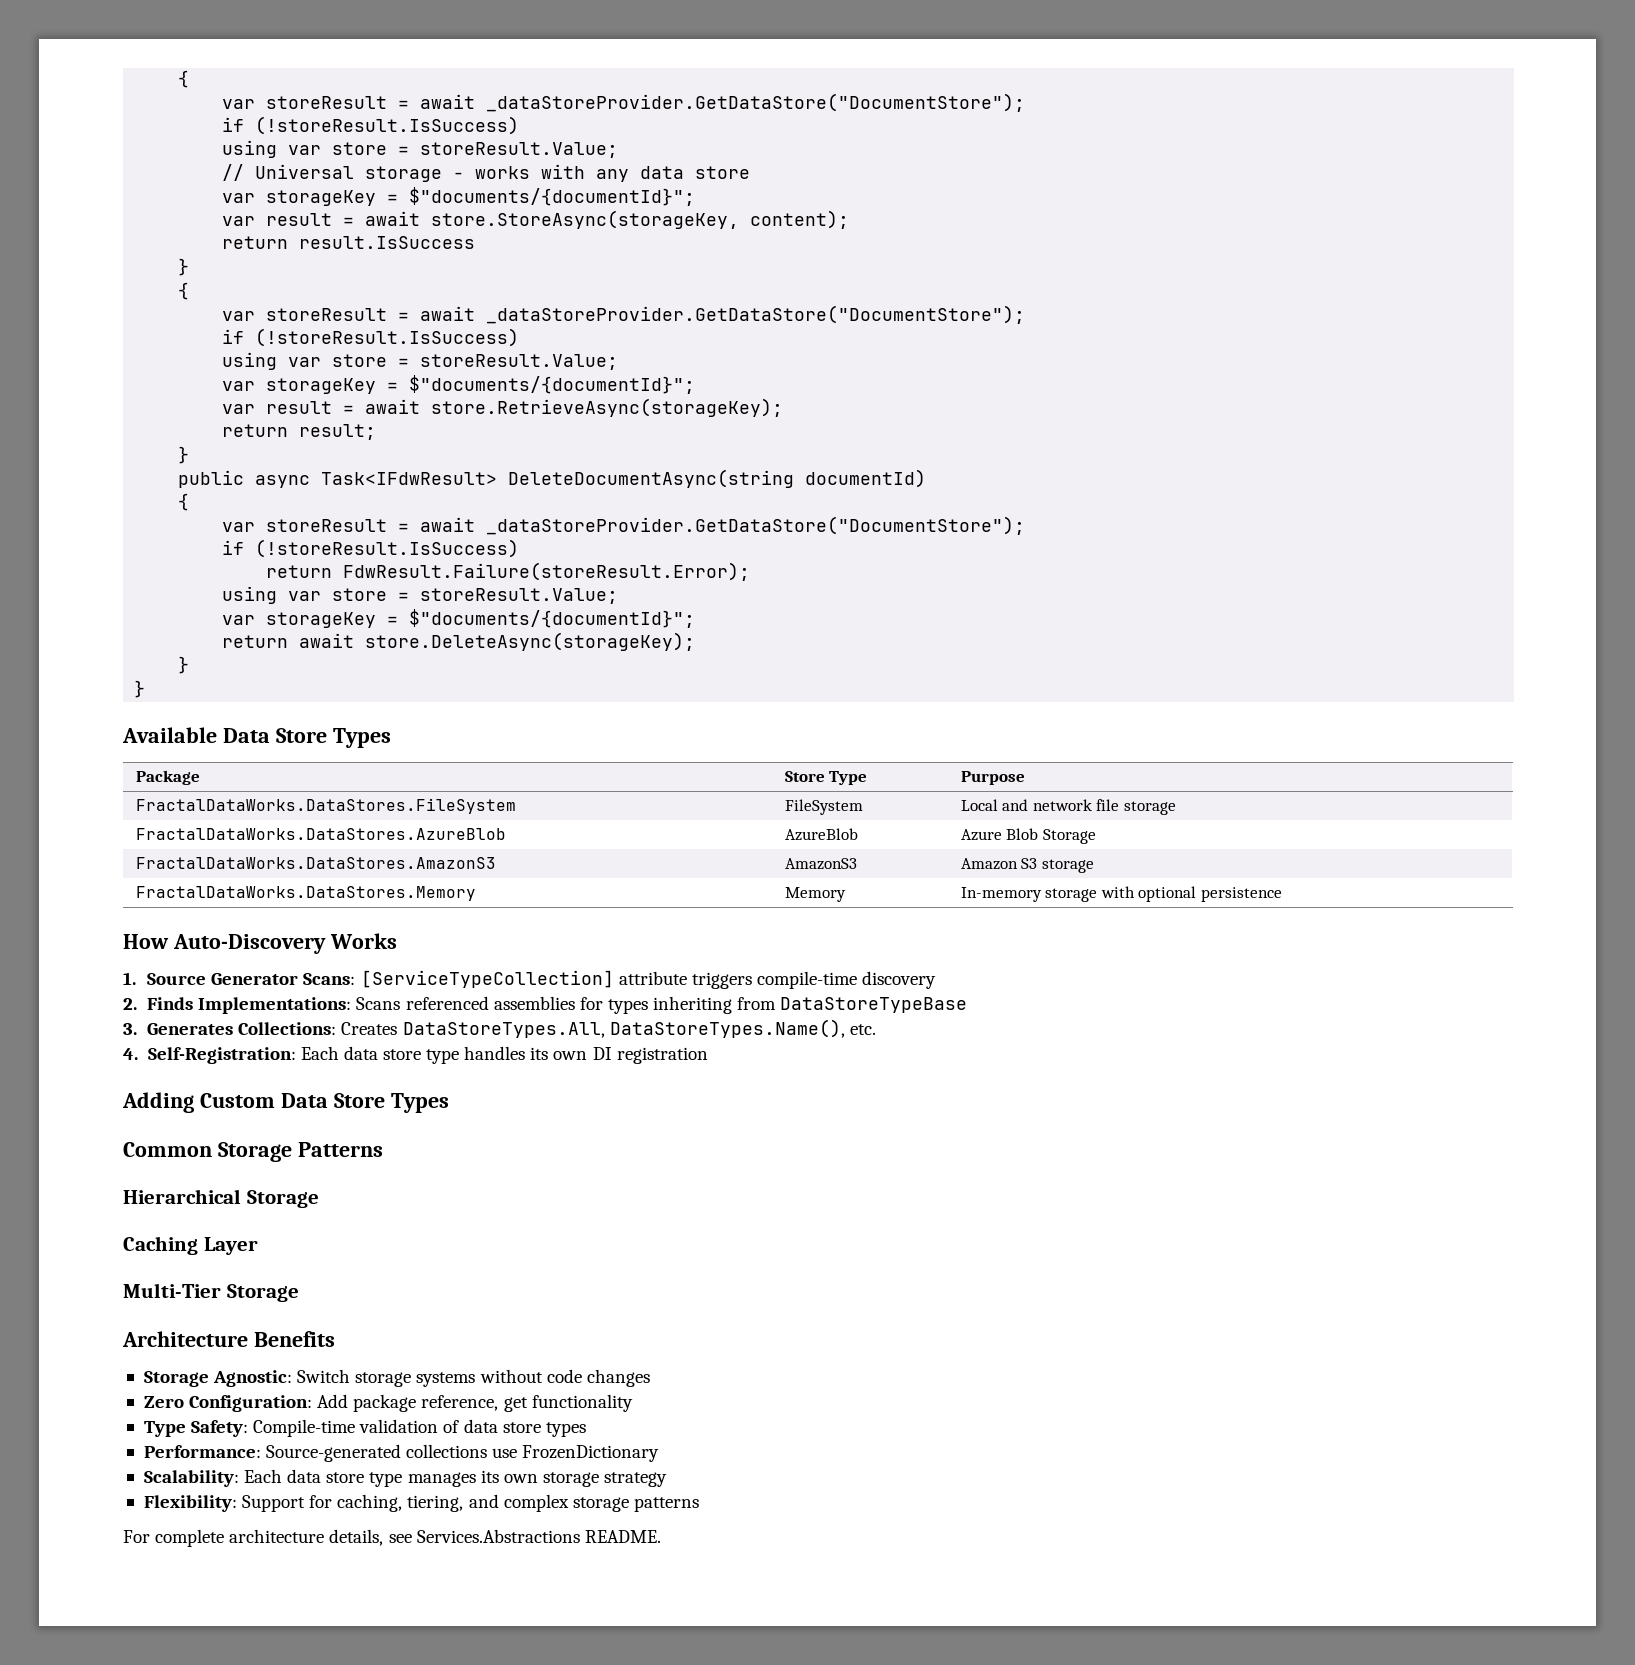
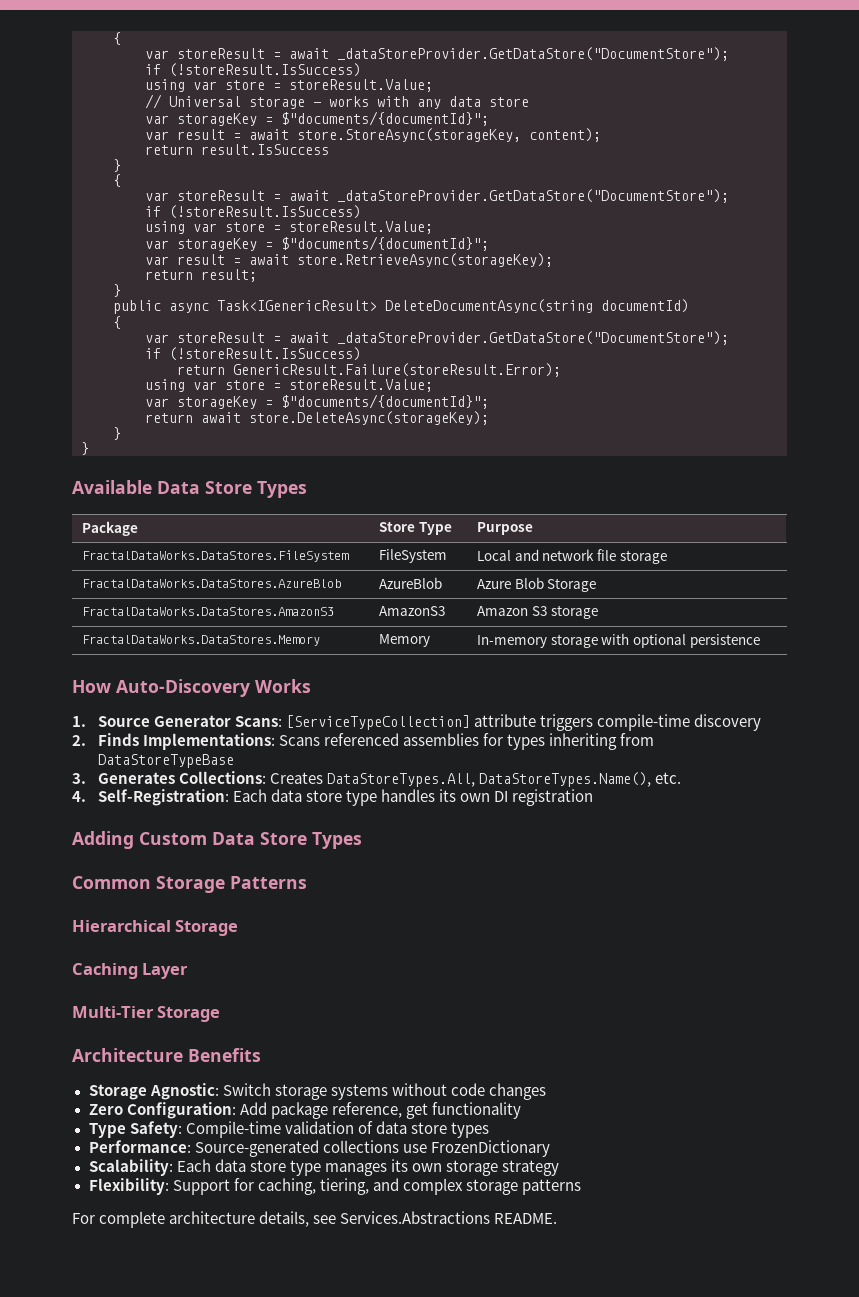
- public async Task<IFdwResult> DeleteDocumentAsync(string documentId)
+ public async Task<IGenericResult> DeleteDocumentAsync(string documentId)
- return FdwResult.Failure(storeResult.Error);
+ return GenericResult.Failure(storeResult.Error);

